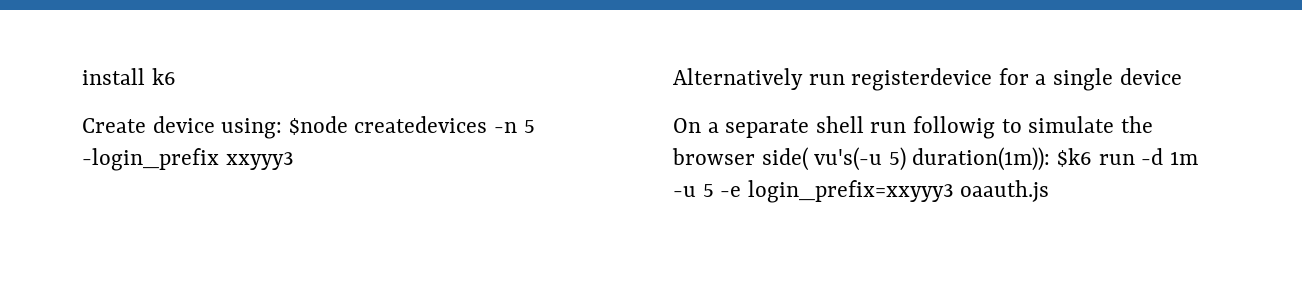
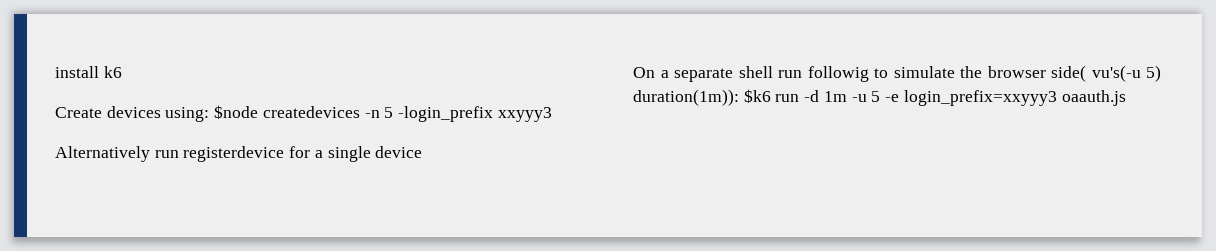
- Create device using: $node createdevices -n 5 -login_prefix xxyyy3
+ Create devices using: $node createdevices -n 5 -login_prefix xxyyy3

